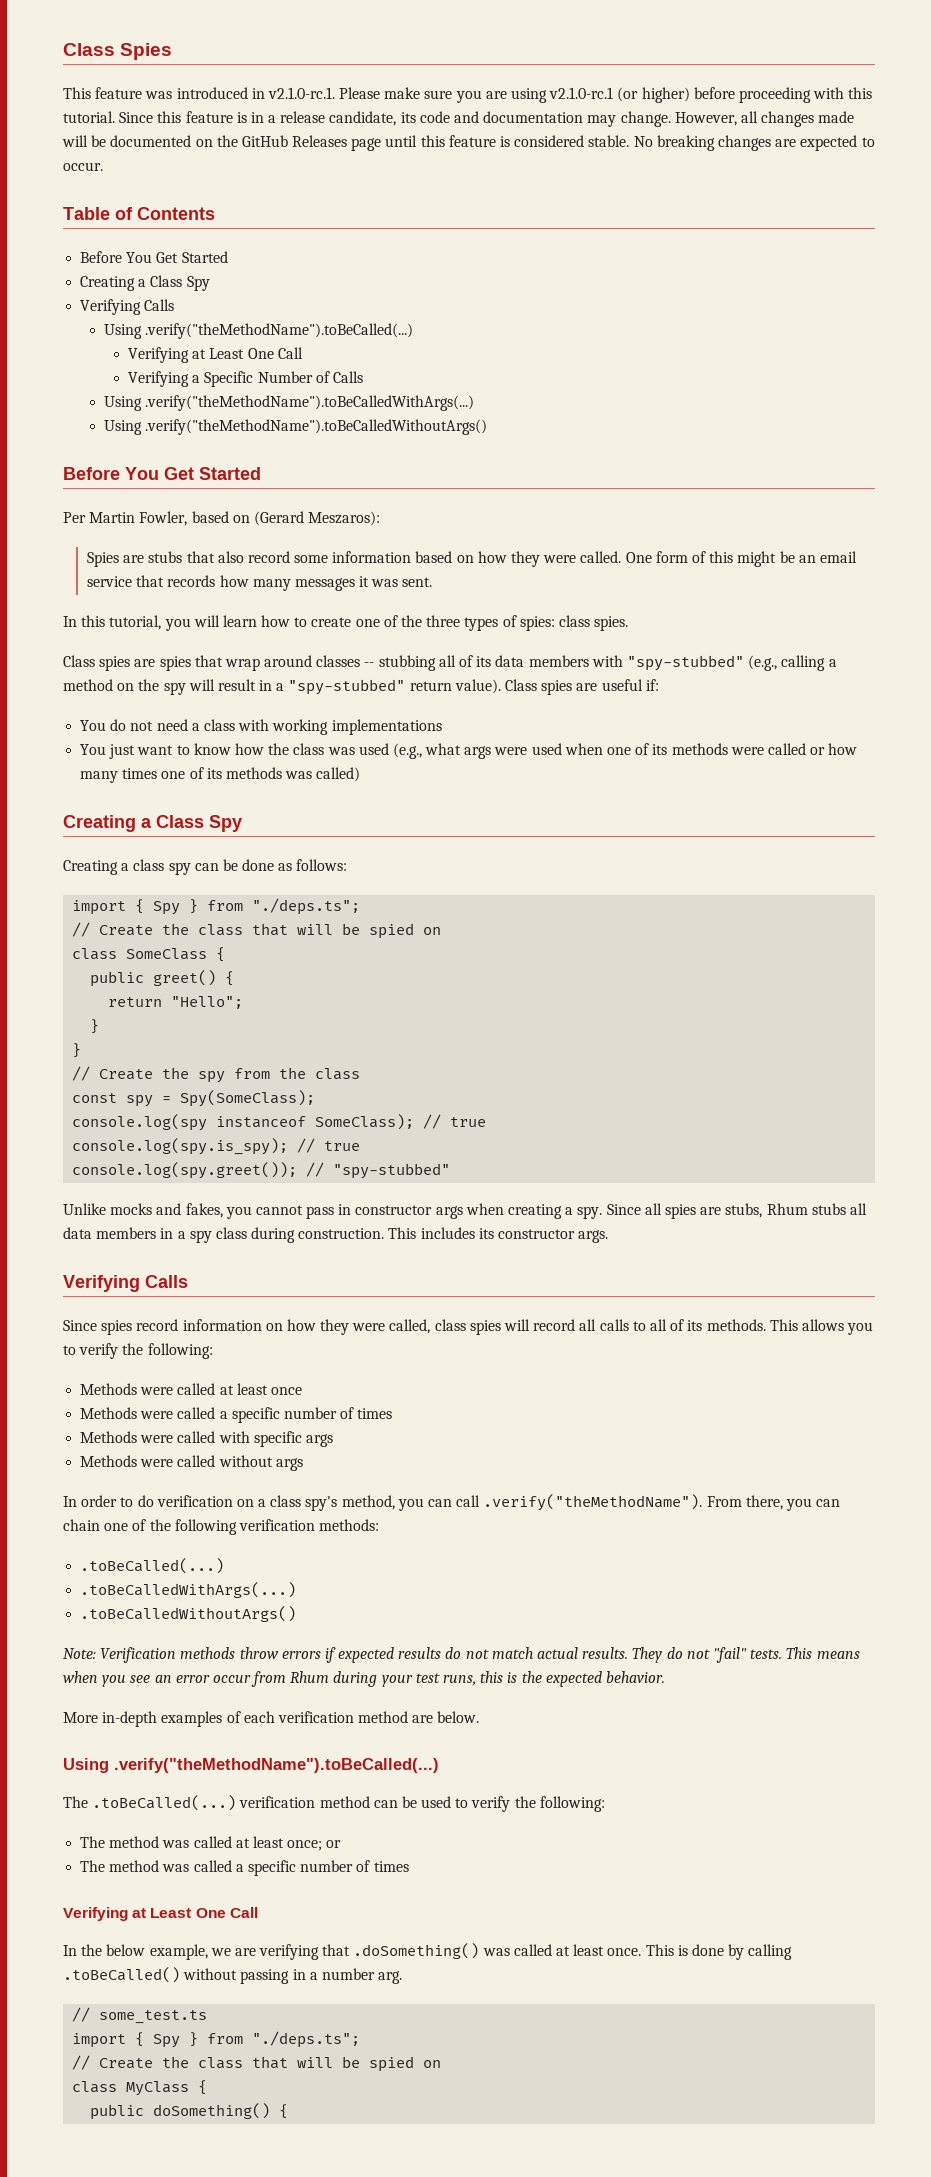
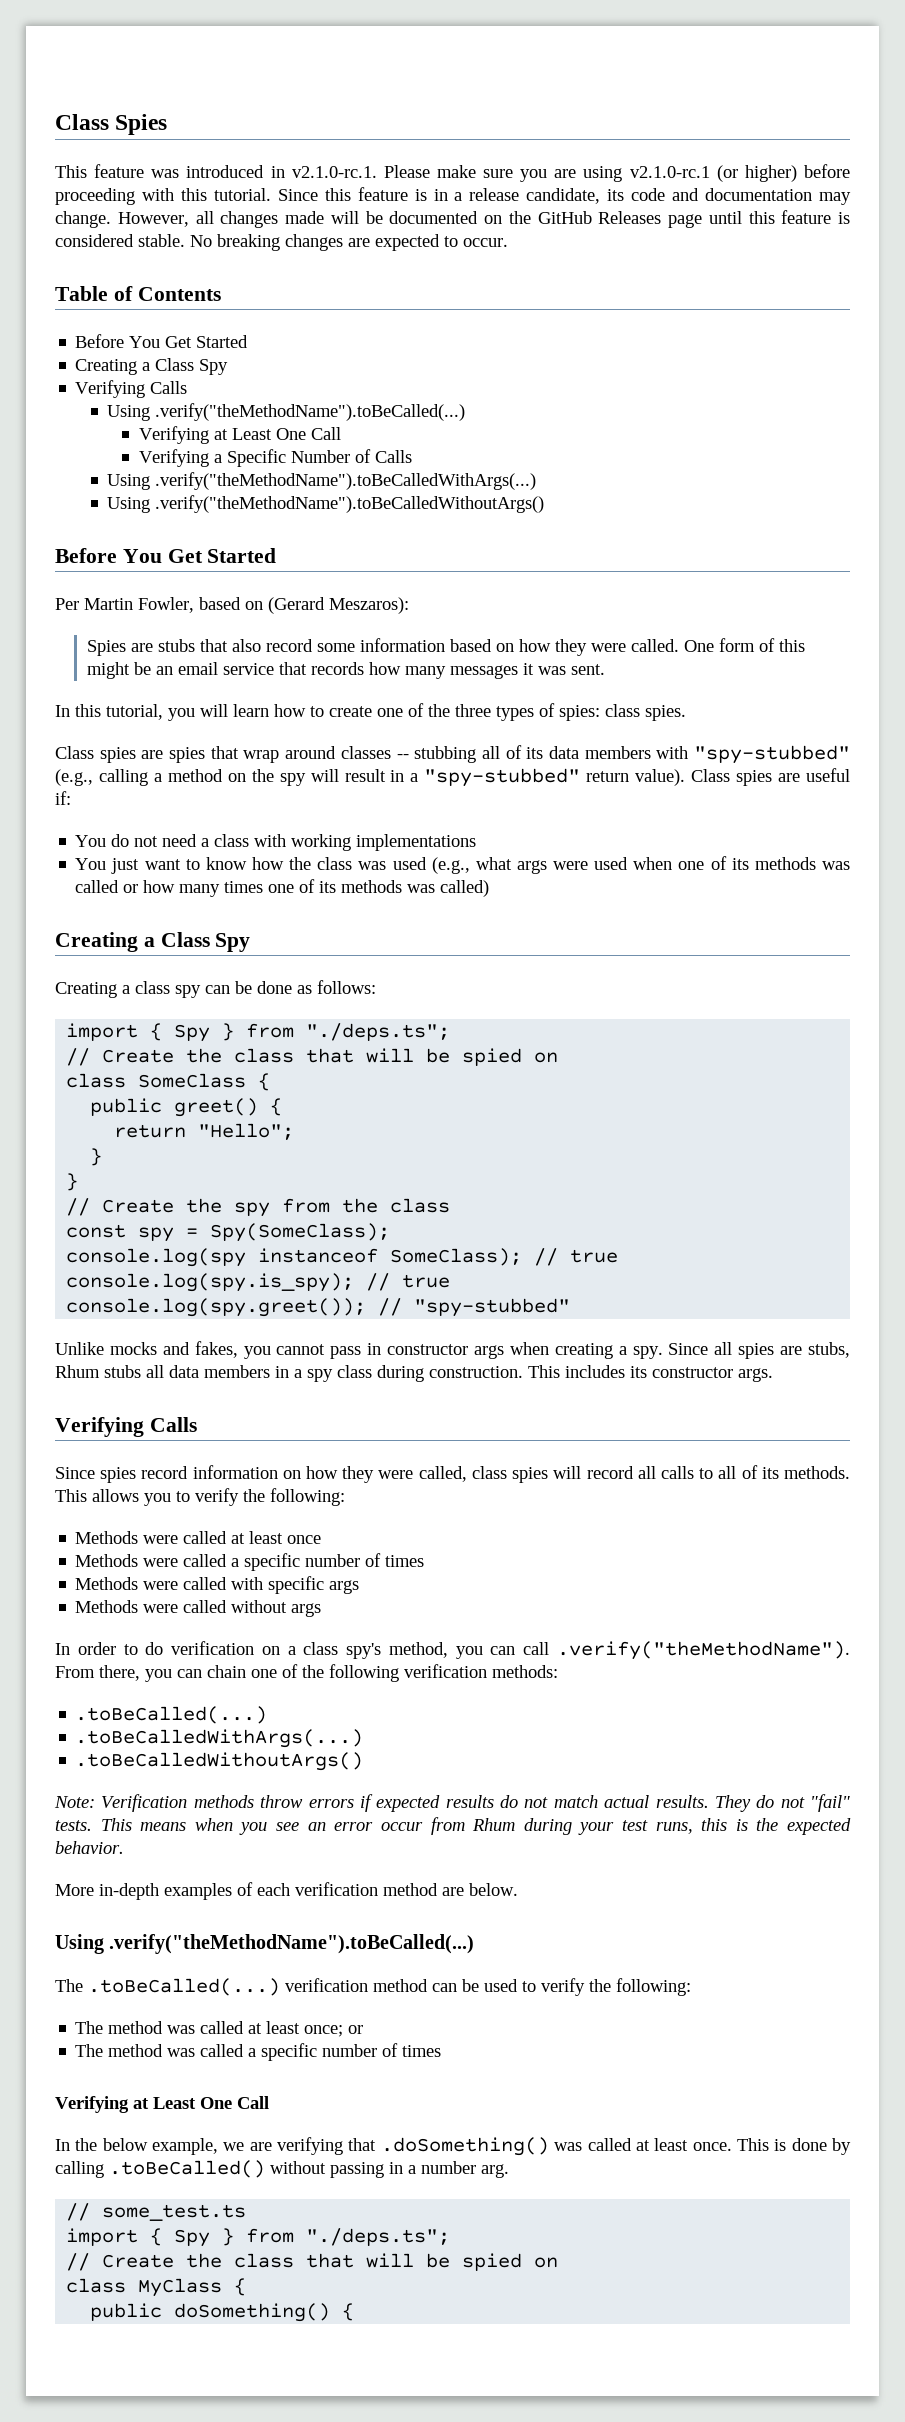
- You just want to know how the class was used (e.g., what args were used when one of its methods were called or how many times one of its methods was called)
+ You just want to know how the class was used (e.g., what args were used when one of its methods was called or how many times one of its methods was called)

